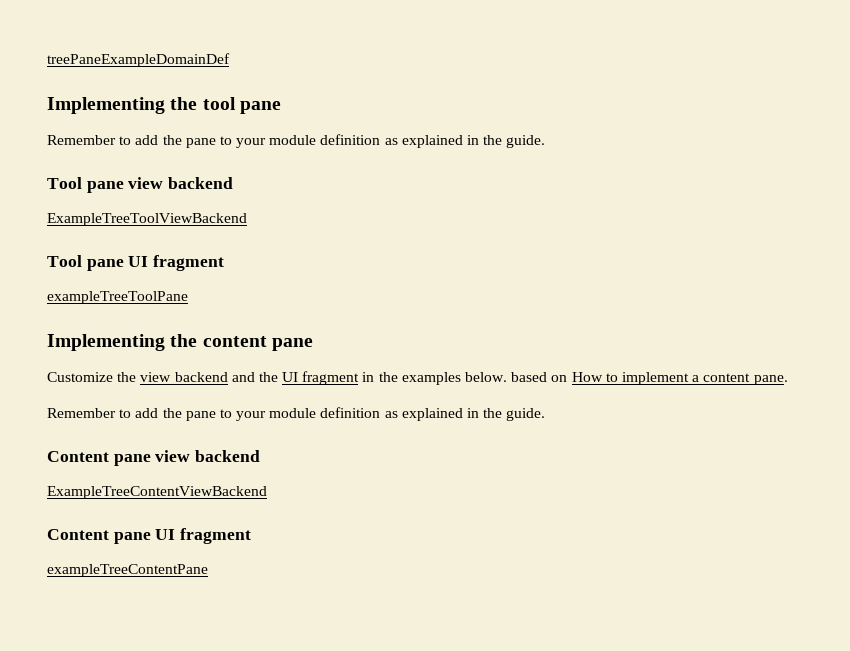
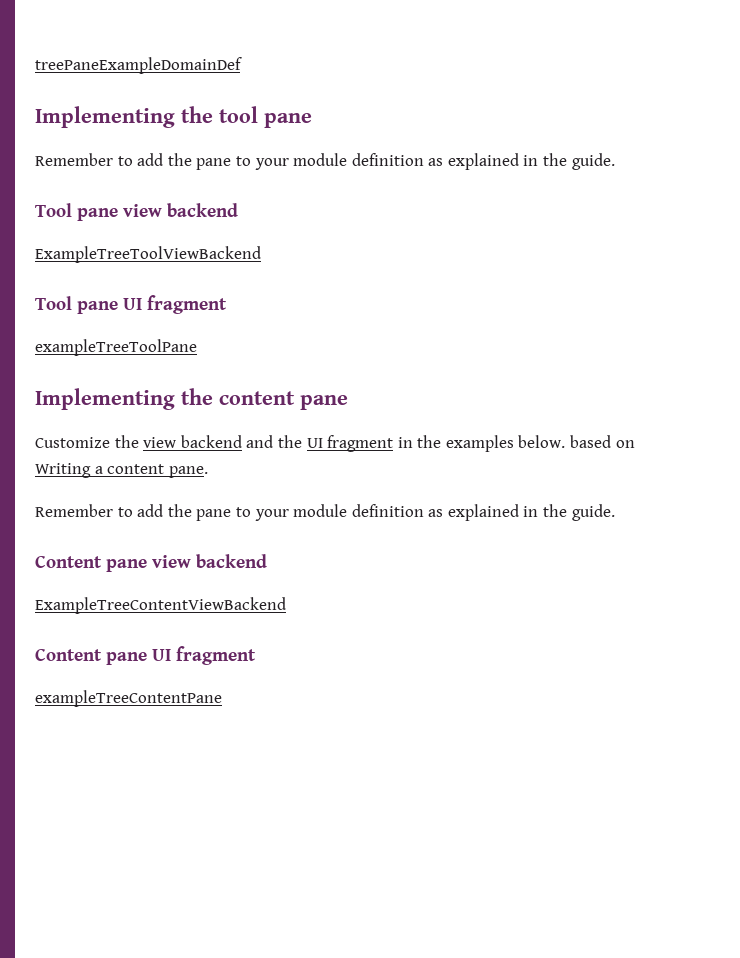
- Customize the view backend and the UI fragment in the examples below. based on How to implement a content pane.
+ Customize the view backend and the UI fragment in the examples below. based on Writing a content pane.

